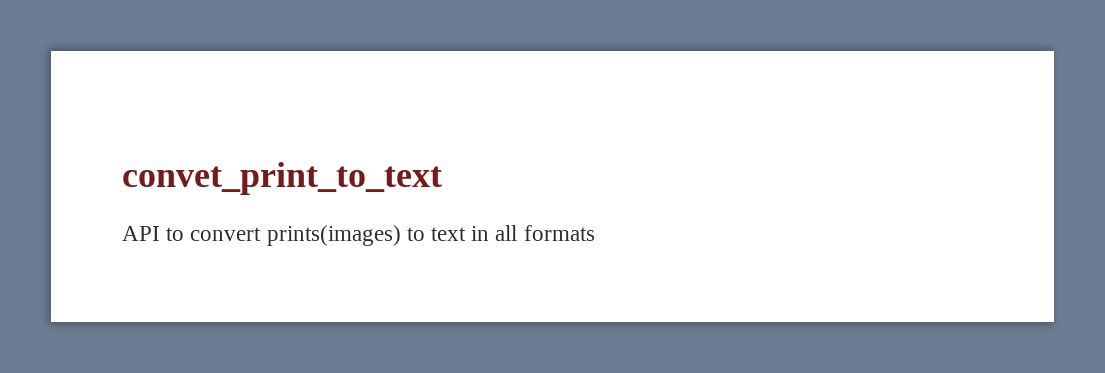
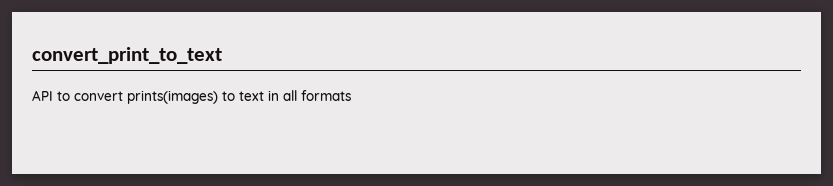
- convet_print_to_text
+ convert_print_to_text

